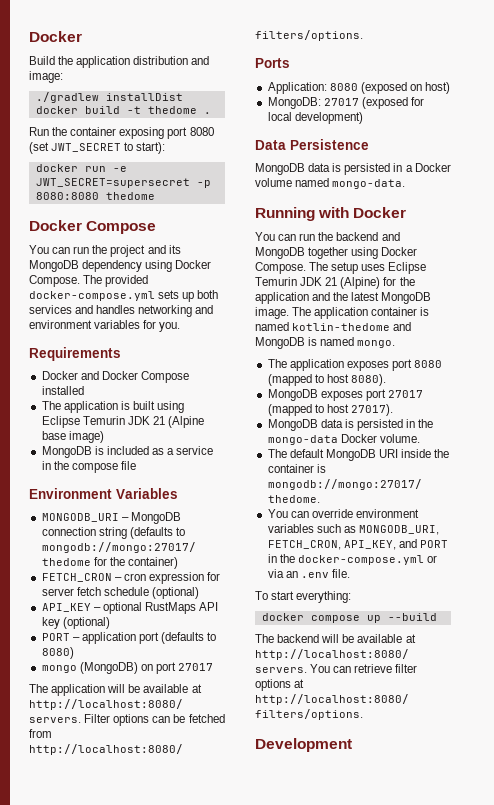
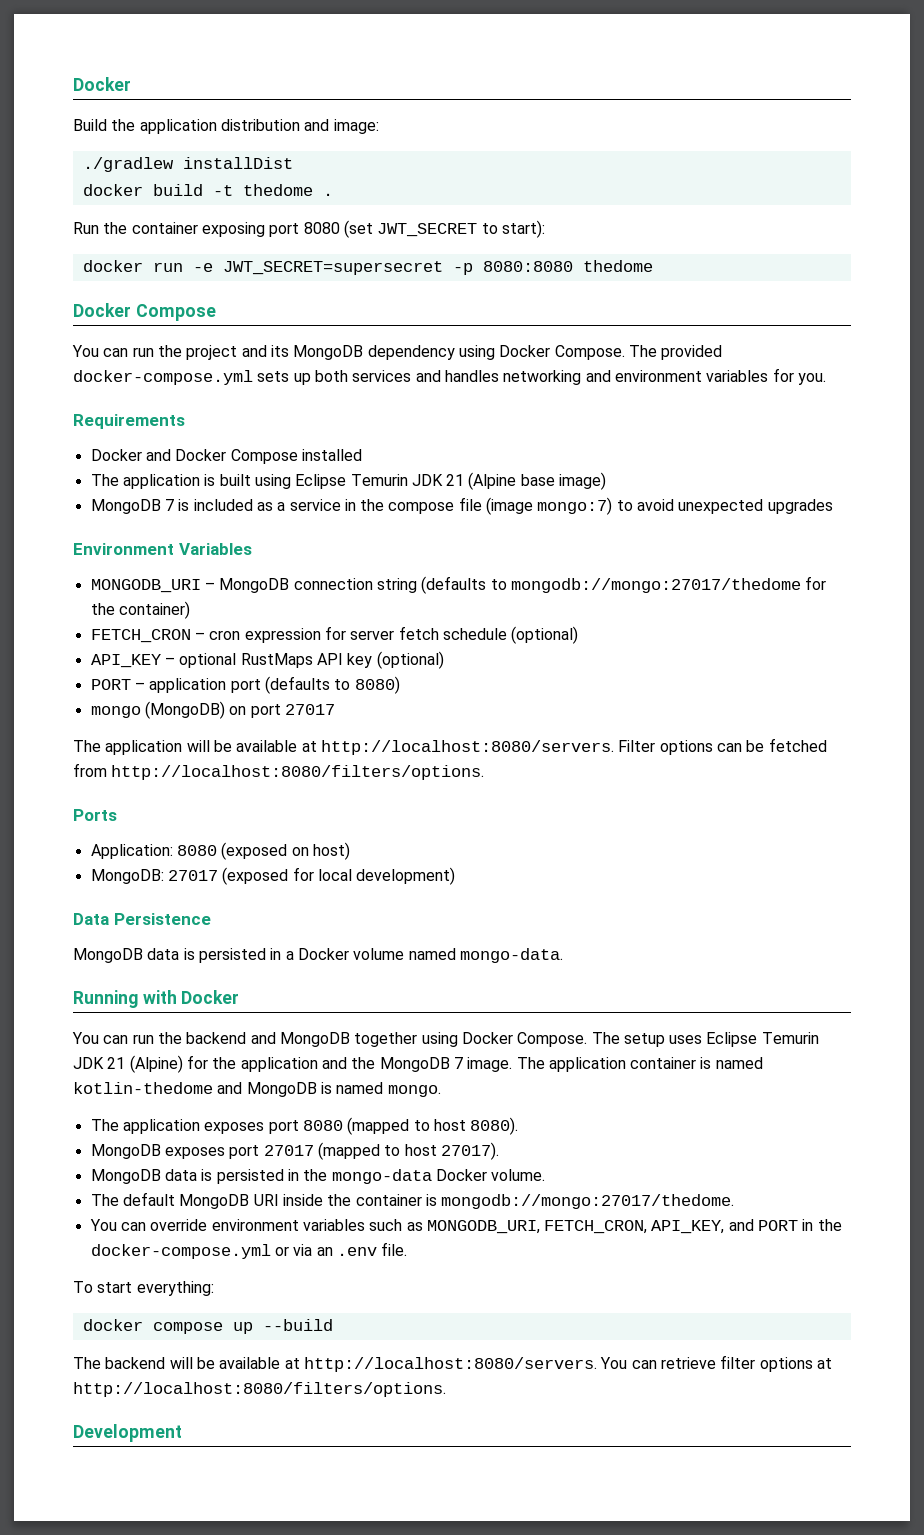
- MongoDB is included as a service in the compose file
+ MongoDB 7 is included as a service in the compose file (image mongo:7) to avoid unexpected upgrades
- The setup uses Eclipse Temurin JDK 21 (Alpine) for the application and the latest MongoDB image.
+ The setup uses Eclipse Temurin JDK 21 (Alpine) for the application and the MongoDB 7 image.

